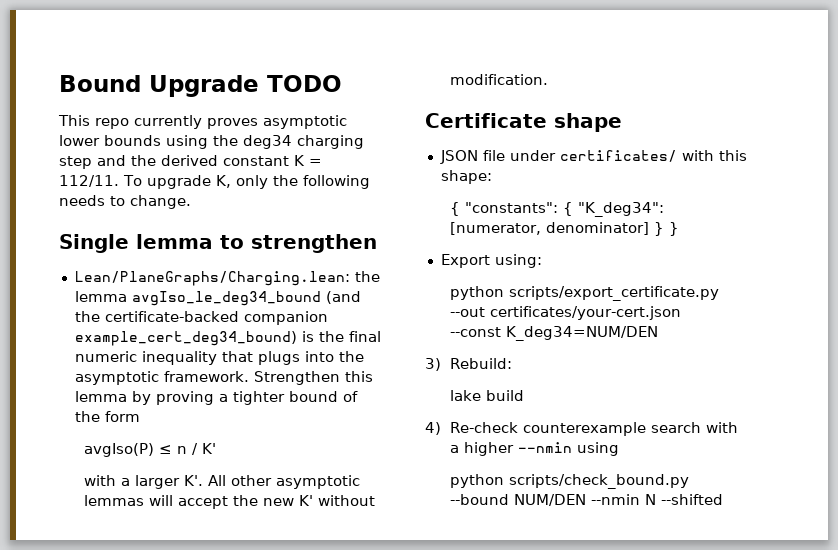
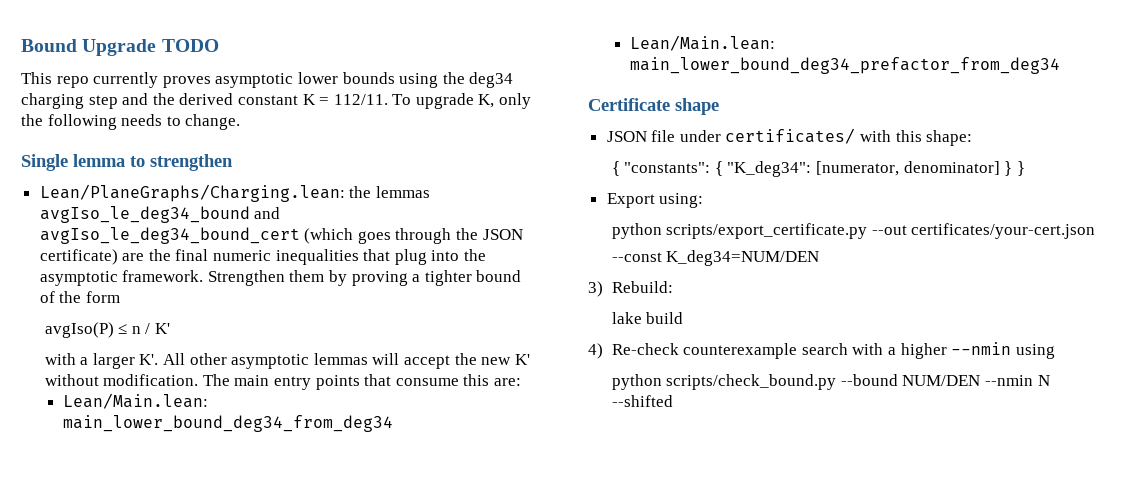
- Lean/PlaneGraphs/Charging.lean: the lemma avgIso_le_deg34_bound (and the certificate-backed companion example_cert_deg34_bound) is the final numeric inequality that plugs into the asymptotic framework.
+ Lean/PlaneGraphs/Charging.lean: the lemmas avgIso_le_deg34_bound and avgIso_le_deg34_bound_cert (which goes through the JSON certificate) are the final numeric inequalities that plug into the asymptotic framework.
- Strengthen this lemma by proving a tighter bound of the form
+ Strengthen them by proving a tighter bound of the form
+ The main entry points that consume this are:
+ Lean/Main.lean: main_lower_bound_deg34_from_deg34
+ Lean/Main.lean: main_lower_bound_deg34_prefactor_from_deg34

